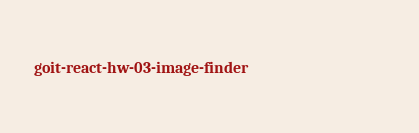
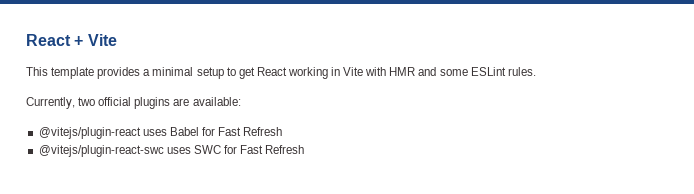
- goit-react-hw-03-image-finder
+ React + Vite
+ This template provides a minimal setup to get React working in Vite with HMR and some ESLint rules.
+ Currently, two official plugins are available:
+ @vitejs/plugin-react uses Babel for Fast Refresh
+ @vitejs/plugin-react-swc uses SWC for Fast Refresh

